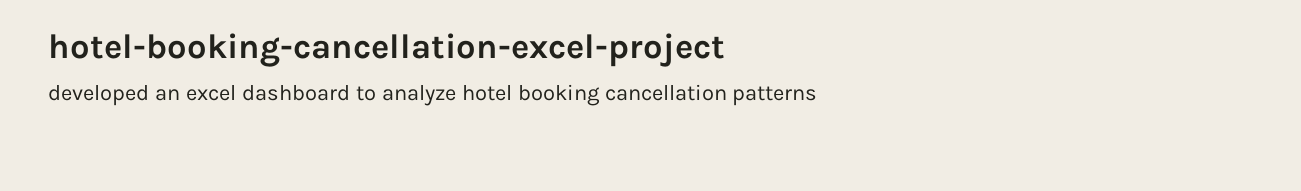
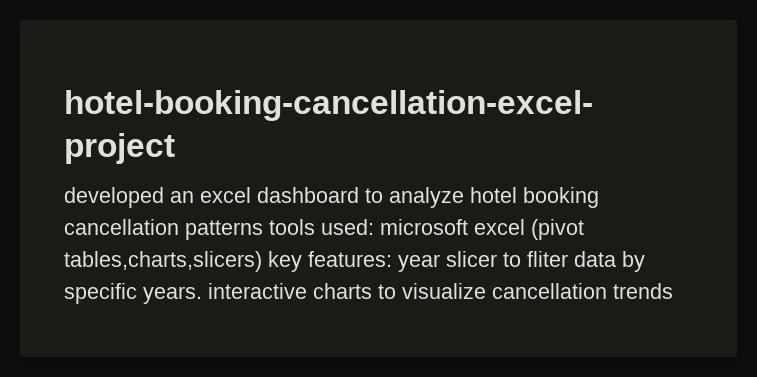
- developed an excel dashboard to analyze hotel booking cancellation patterns
+ developed an excel dashboard to analyze hotel booking cancellation patterns tools used: microsoft excel (pivot tables,charts,slicers) key features: year slicer to fliter data by specific years. interactive charts to visualize cancellation trends

